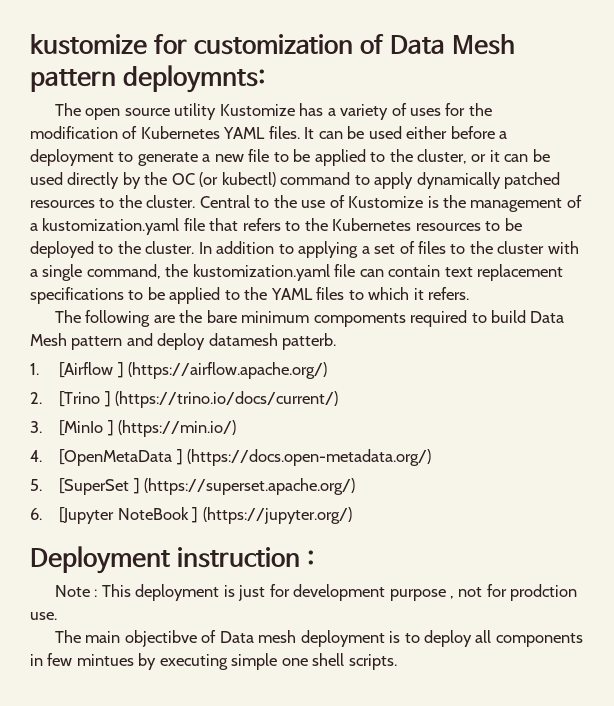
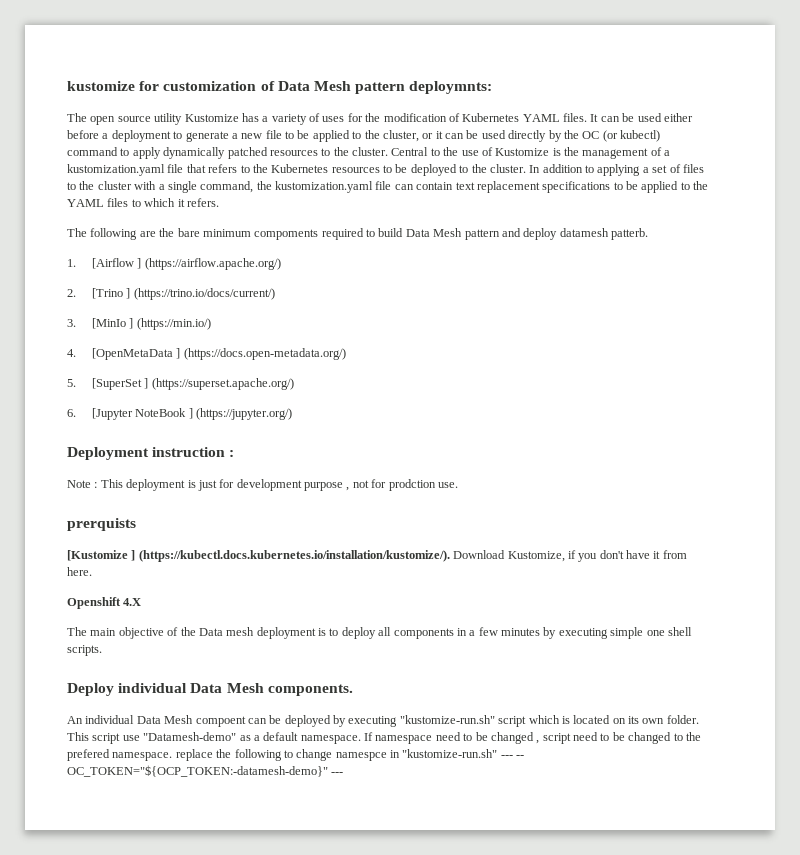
+ prerquists
+ [Kustomize ] (https://kubectl.docs.kubernetes.io/installation/kustomize/). Download Kustomize, if you don't have it from here.
+ Openshift 4.X
- The main objectibve of Data mesh deployment is to deploy all components in few mintues by executing simple one shell scripts.
+ The main objective of the Data mesh deployment is to deploy all components in a few minutes by executing simple one shell scripts.
+ Deploy individual Data Mesh components.
+ An individual Data Mesh compoent can be deployed by executing "kustomize-run.sh" script which is located on its own folder. This script use "Datamesh-demo" as a default namespace. If namespace need to be changed , script need to be changed to the prefered namespace. replace the following to change namespce in "kustomize-run.sh" --- -- OC_TOKEN="${OCP_TOKEN:-datamesh-demo}" ---

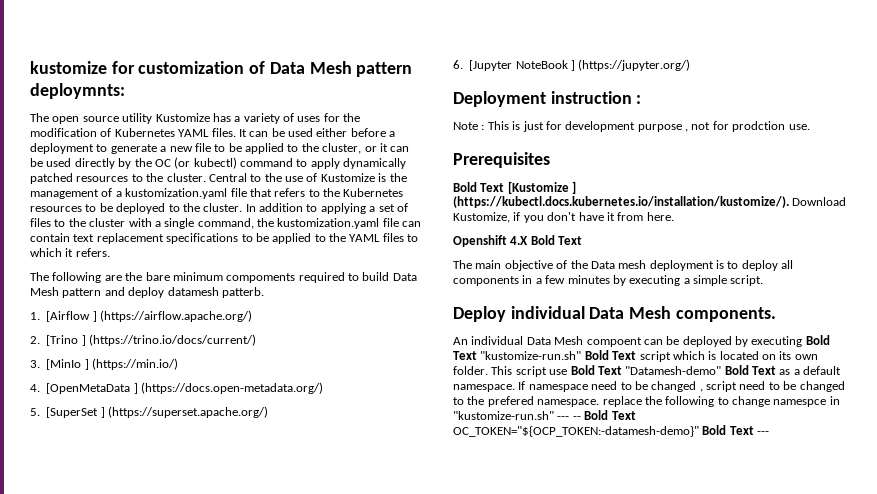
- Note : This deployment is just for development purpose , not for prodction use.
+ Note : This is just for development purpose , not for prodction use.
- prerquists
- [Kustomize ] (https://kubectl.docs.kubernetes.io/installation/kustomize/). Download Kustomize, if you don't have it from here.
+ Prerequisites
+ Bold Text [Kustomize ] (https://kubectl.docs.kubernetes.io/installation/kustomize/). Download Kustomize, if you don't have it from here.
- Openshift 4.X
+ Openshift 4.X Bold Text
- The main objective of the Data mesh deployment is to deploy all components in a few minutes by executing simple one shell scripts.
+ The main objective of the Data mesh deployment is to deploy all components in a few minutes by executing a simple script.
- An individual Data Mesh compoent can be deployed by executing "kustomize-run.sh" script which is located on its own folder.
+ An individual Data Mesh compoent can be deployed by executing Bold Text "kustomize-run.sh" Bold Text script which is located on its own folder.
- This script use "Datamesh-demo" as a default namespace.
+ This script use Bold Text "Datamesh-demo" Bold Text as a default namespace.
- If namespace need to be changed , script need to be changed to the prefered namespace. replace the following to change namespce in "kustomize-run.sh" --- -- OC_TOKEN="${OCP_TOKEN:-datamesh-demo}" ---
+ If namespace need to be changed , script need to be changed to the prefered namespace. replace the following to change namespce in "kustomize-run.sh" --- -- Bold Text OC_TOKEN="${OCP_TOKEN:-datamesh-demo}" Bold Text ---

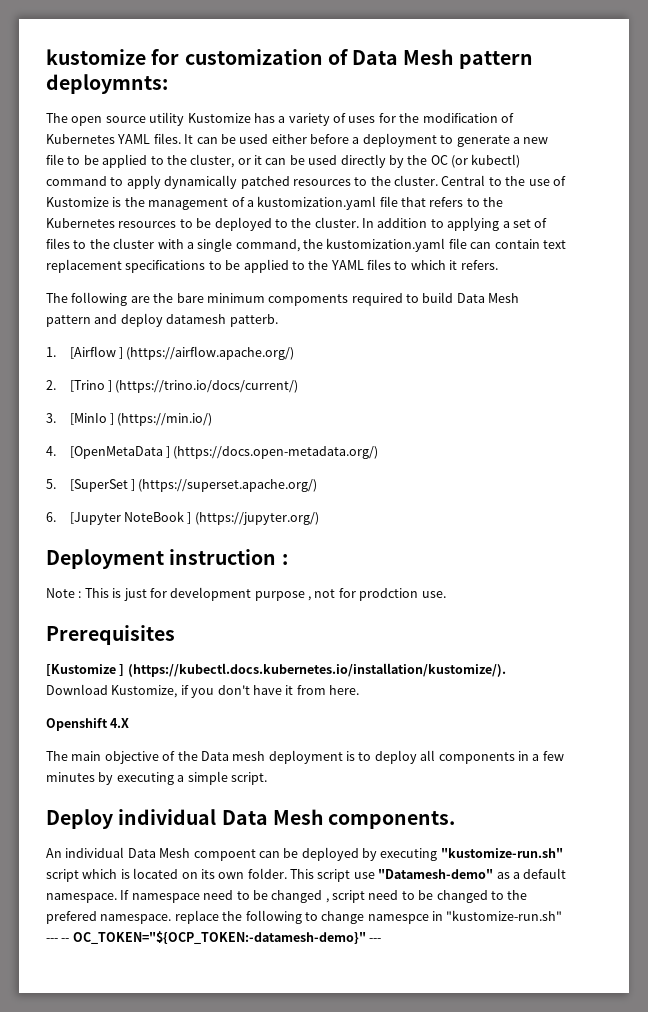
- Bold Text [Kustomize ] (https://kubectl.docs.kubernetes.io/installation/kustomize/). Download Kustomize, if you don't have it from here.
+ [Kustomize ] (https://kubectl.docs.kubernetes.io/installation/kustomize/). Download Kustomize, if you don't have it from here.
- Openshift 4.X Bold Text
+ Openshift 4.X
- An individual Data Mesh compoent can be deployed by executing Bold Text "kustomize-run.sh" Bold Text script which is located on its own folder.
+ An individual Data Mesh compoent can be deployed by executing "kustomize-run.sh" script which is located on its own folder.
- This script use Bold Text "Datamesh-demo" Bold Text as a default namespace.
+ This script use "Datamesh-demo" as a default namespace.
- If namespace need to be changed , script need to be changed to the prefered namespace. replace the following to change namespce in "kustomize-run.sh" --- -- Bold Text OC_TOKEN="${OCP_TOKEN:-datamesh-demo}" Bold Text ---
+ If namespace need to be changed , script need to be changed to the prefered namespace. replace the following to change namespce in "kustomize-run.sh" --- -- OC_TOKEN="${OCP_TOKEN:-datamesh-demo}" ---

